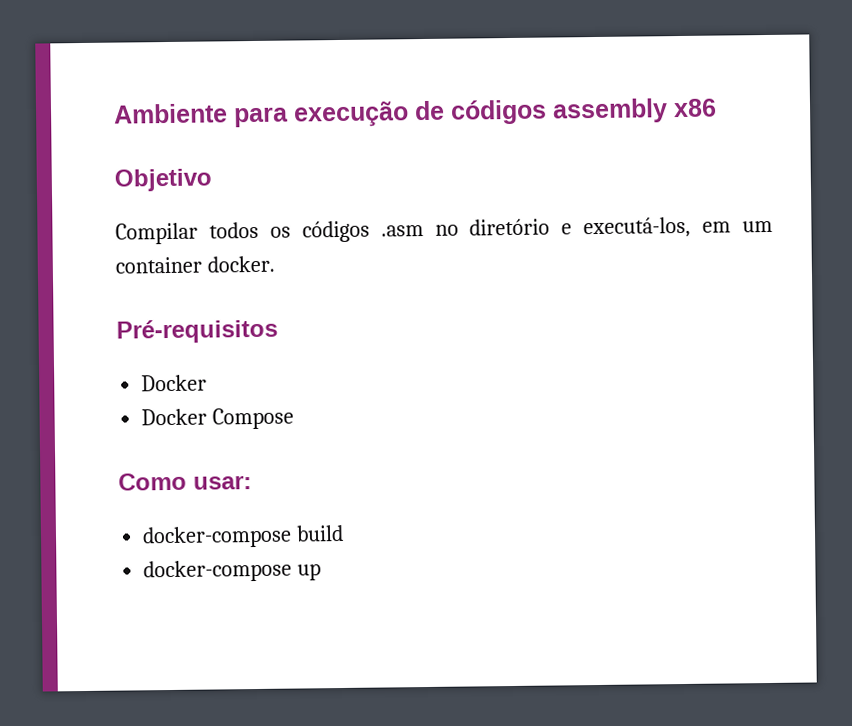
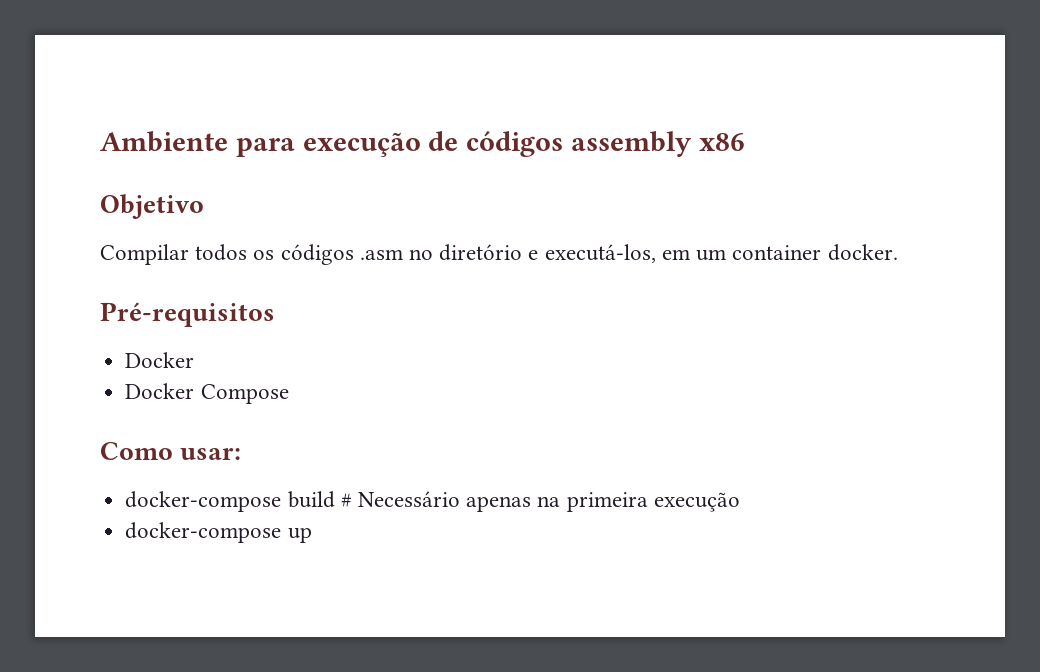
- docker-compose build
+ docker-compose build # Necessário apenas na primeira execução

